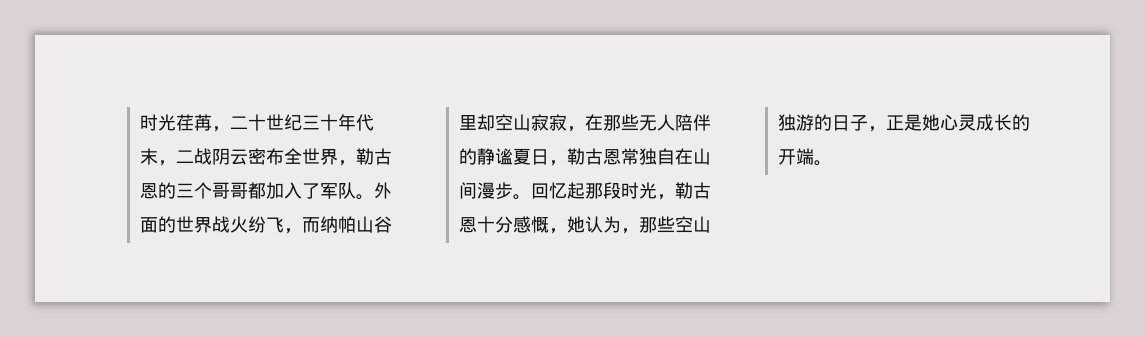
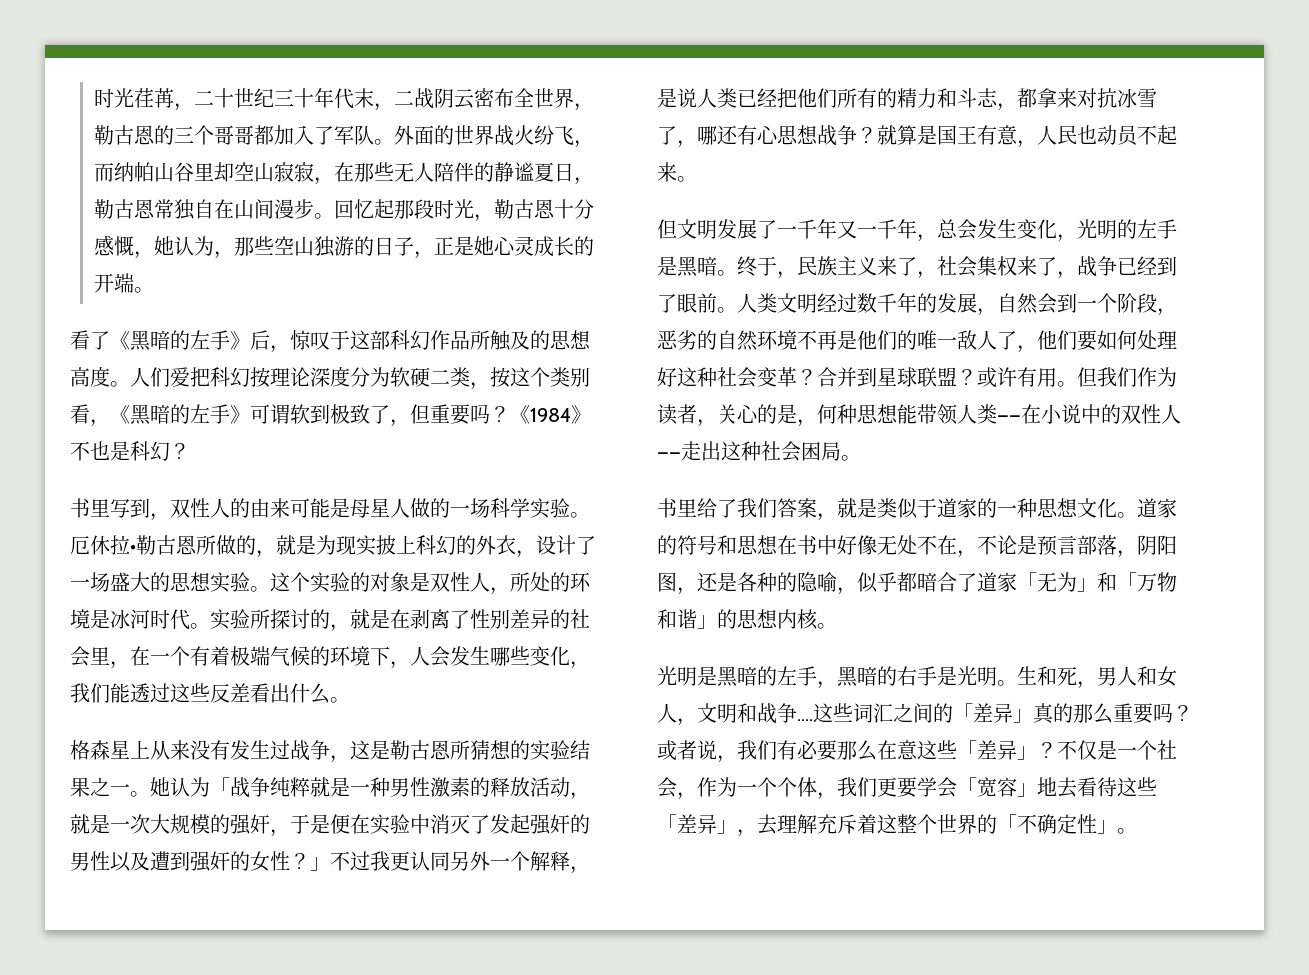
+ 看了《黑暗的左手》后，惊叹于这部科幻作品所触及的思想高度。人们爱把科幻按理论深度分为软硬二类，按这个类别看，《黑暗的左手》可谓软到极致了，但重要吗？《1984》不也是科幻？
+ 书里写到，双性人的由来可能是母星人做的一场科学实验。厄休拉•勒古恩所做的，就是为现实披上科幻的外衣，设计了一场盛大的思想实验。这个实验的对象是双性人，所处的环境是冰河时代。实验所探讨的，就是在剥离了性别差异的社会里，在一个有着极端气候的环境下，人会发生哪些变化，我们能透过这些反差看出什么。
+ 格森星上从来没有发生过战争，这是勒古恩所猜想的实验结果之一。她认为「战争纯粹就是一种男性激素的释放活动，就是一次大规模的强奸，于是便在实验中消灭了发起强奸的男性以及遭到强奸的女性？」不过我更认同另外一个解释，是说人类已经把他们所有的精力和斗志，都拿来对抗冰雪了，哪还有心思想战争？就算是国王有意，人民也动员不起来。
+ 但文明发展了一千年又一千年，总会发生变化，光明的左手是黑暗。终于，民族主义来了，社会集权来了，战争已经到了眼前。人类文明经过数千年的发展，自然会到一个阶段，恶劣的自然环境不再是他们的唯一敌人了，他们要如何处理好这种社会变革？合并到星球联盟？或许有用。但我们作为读者，关心的是，何种思想能带领人类——在小说中的双性人——走出这种社会困局。
+ 书里给了我们答案，就是类似于道家的一种思想文化。道家的符号和思想在书中好像无处不在，不论是预言部落，阴阳图，还是各种的隐喻，似乎都暗合了道家「无为」和「万物和谐」的思想内核。
+ 光明是黑暗的左手，黑暗的右手是光明。生和死，男人和女人，文明和战争....这些词汇之间的「差异」真的那么重要吗？或者说，我们有必要那么在意这些「差异」？不仅是一个社会，作为一个个体，我们更要学会「宽容」地去看待这些「差异」，去理解充斥着这整个世界的「不确定性」。

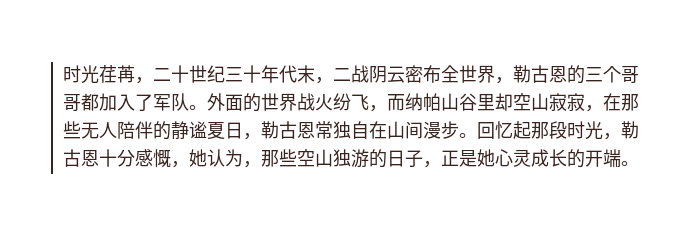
- 看了《黑暗的左手》后，惊叹于这部科幻作品所触及的思想高度。人们爱把科幻按理论深度分为软硬二类，按这个类别看，《黑暗的左手》可谓软到极致了，但重要吗？《1984》不也是科幻？
- 书里写到，双性人的由来可能是母星人做的一场科学实验。厄休拉•勒古恩所做的，就是为现实披上科幻的外衣，设计了一场盛大的思想实验。这个实验的对象是双性人，所处的环境是冰河时代。实验所探讨的，就是在剥离了性别差异的社会里，在一个有着极端气候的环境下，人会发生哪些变化，我们能透过这些反差看出什么。
- 格森星上从来没有发生过战争，这是勒古恩所猜想的实验结果之一。她认为「战争纯粹就是一种男性激素的释放活动，就是一次大规模的强奸，于是便在实验中消灭了发起强奸的男性以及遭到强奸的女性？」不过我更认同另外一个解释，是说人类已经把他们所有的精力和斗志，都拿来对抗冰雪了，哪还有心思想战争？就算是国王有意，人民也动员不起来。
- 但文明发展了一千年又一千年，总会发生变化，光明的左手是黑暗。终于，民族主义来了，社会集权来了，战争已经到了眼前。人类文明经过数千年的发展，自然会到一个阶段，恶劣的自然环境不再是他们的唯一敌人了，他们要如何处理好这种社会变革？合并到星球联盟？或许有用。但我们作为读者，关心的是，何种思想能带领人类——在小说中的双性人——走出这种社会困局。
- 书里给了我们答案，就是类似于道家的一种思想文化。道家的符号和思想在书中好像无处不在，不论是预言部落，阴阳图，还是各种的隐喻，似乎都暗合了道家「无为」和「万物和谐」的思想内核。
- 光明是黑暗的左手，黑暗的右手是光明。生和死，男人和女人，文明和战争....这些词汇之间的「差异」真的那么重要吗？或者说，我们有必要那么在意这些「差异」？不仅是一个社会，作为一个个体，我们更要学会「宽容」地去看待这些「差异」，去理解充斥着这整个世界的「不确定性」。

